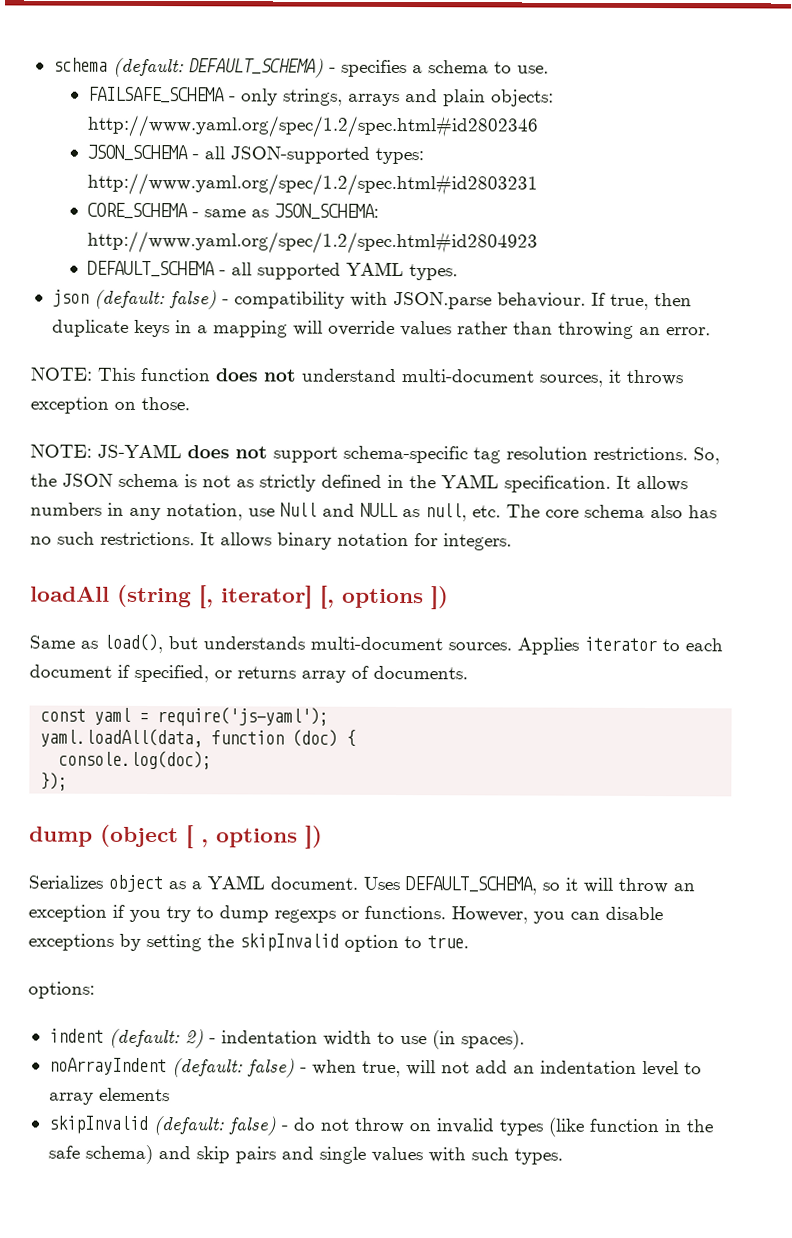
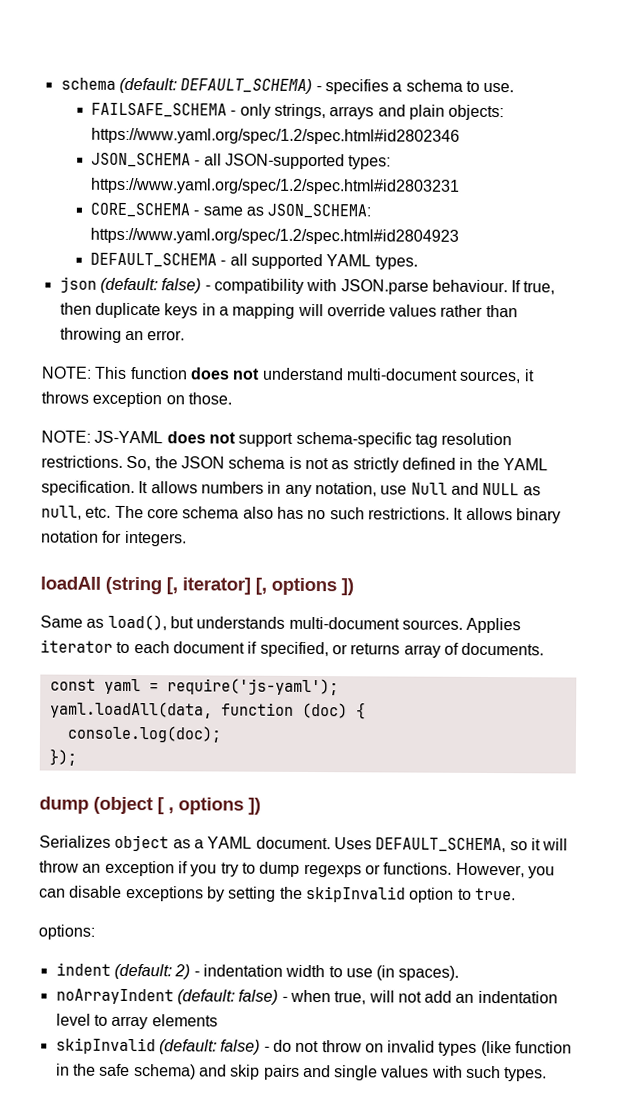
- FAILSAFE_SCHEMA - only strings, arrays and plain objects: http://www.yaml.org/spec/1.2/spec.html#id2802346
+ FAILSAFE_SCHEMA - only strings, arrays and plain objects: https://www.yaml.org/spec/1.2/spec.html#id2802346
- JSON_SCHEMA - all JSON-supported types: http://www.yaml.org/spec/1.2/spec.html#id2803231
+ JSON_SCHEMA - all JSON-supported types: https://www.yaml.org/spec/1.2/spec.html#id2803231
- CORE_SCHEMA - same as JSON_SCHEMA: http://www.yaml.org/spec/1.2/spec.html#id2804923
+ CORE_SCHEMA - same as JSON_SCHEMA: https://www.yaml.org/spec/1.2/spec.html#id2804923

